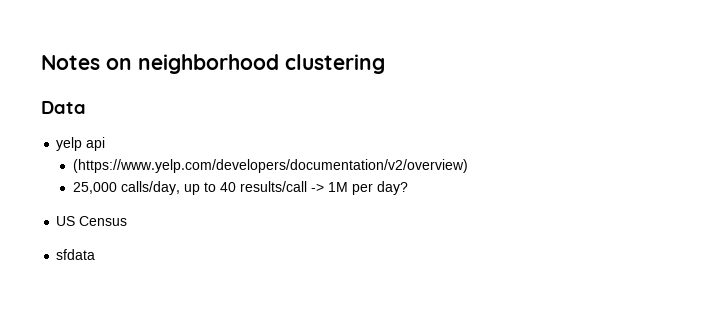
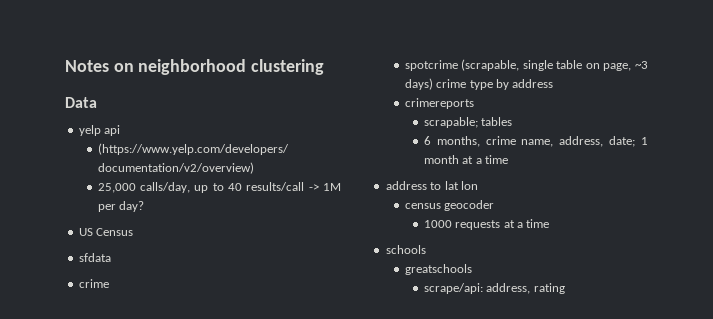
  sfdata
+ crime
+ spotcrime (scrapable, single table on page, ~3 days) crime type by address
+ crimereports
+ scrapable; tables
+ 6 months, crime name, address, date; 1 month at a time
+ address to lat lon
+ census geocoder
+ 1000 requests at a time
+ schools
+ greatschools
+ scrape/api: address, rating

